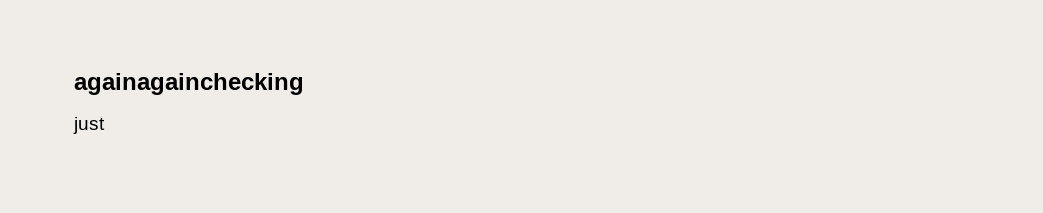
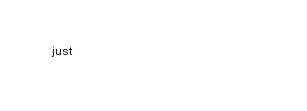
- againagainchecking

